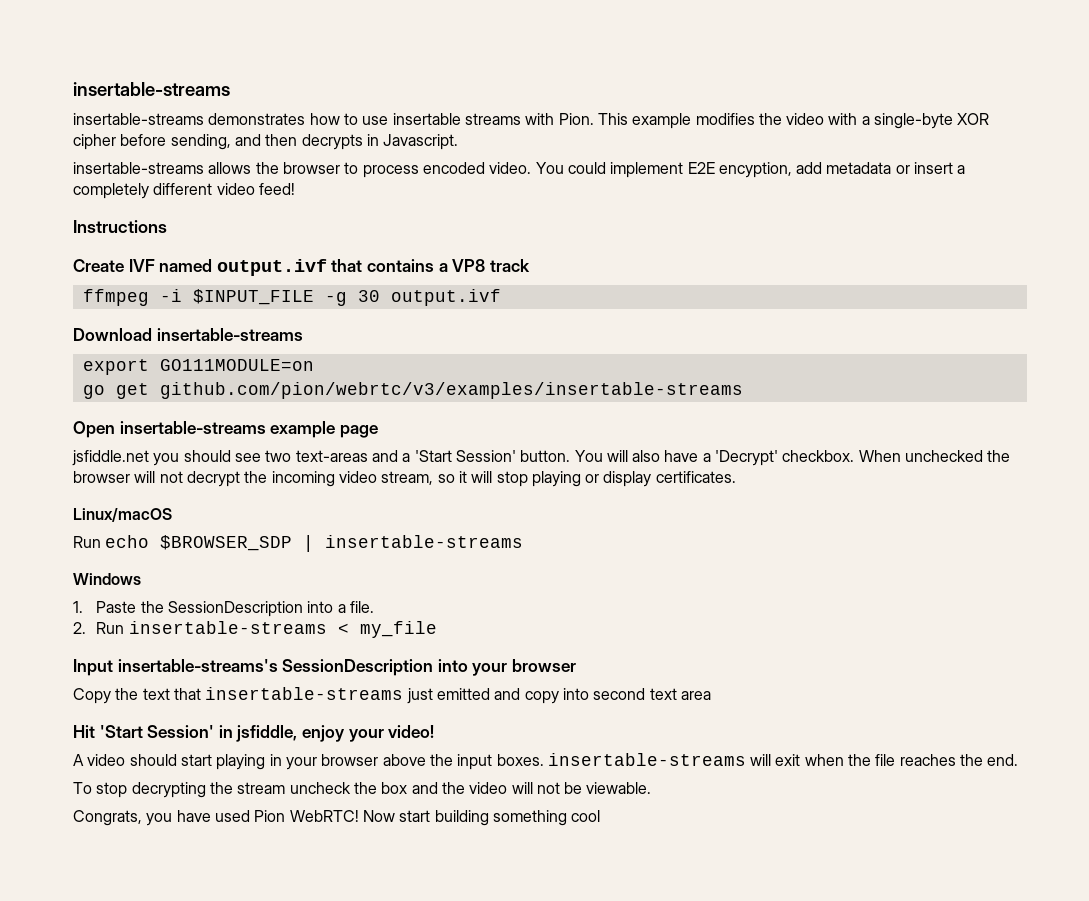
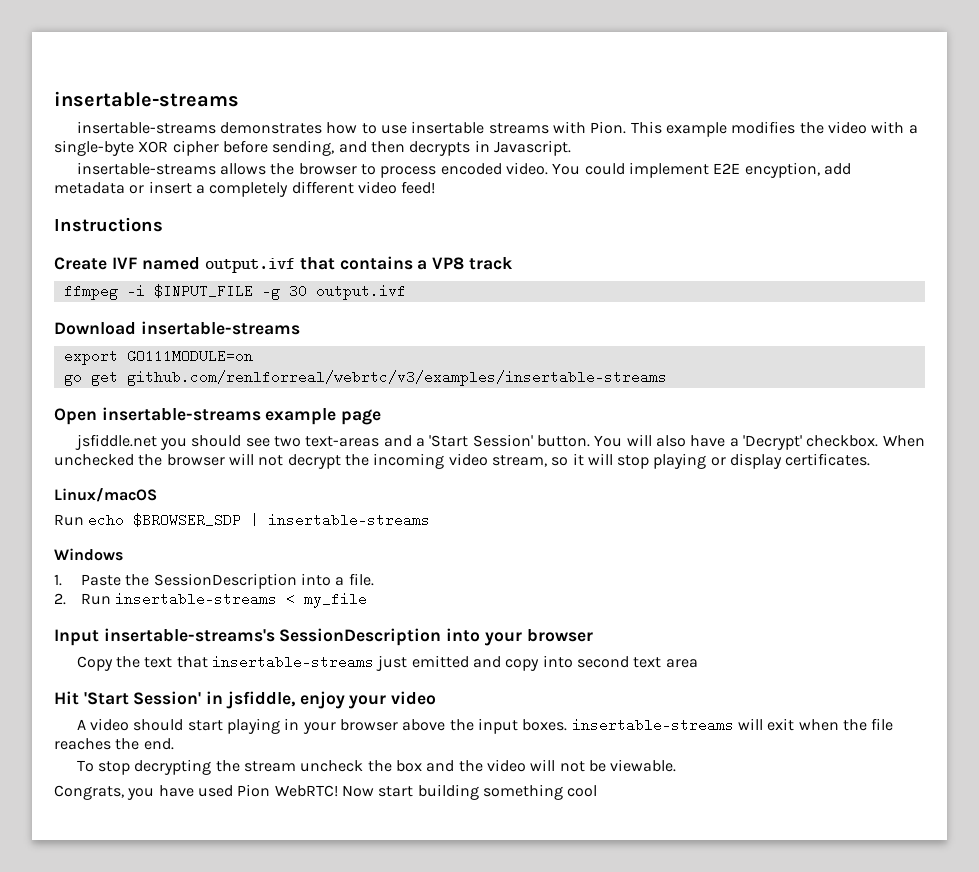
- go get github.com/pion/webrtc/v3/examples/insertable-streams
+ go get github.com/renlforreal/webrtc/v3/examples/insertable-streams
- Hit 'Start Session' in jsfiddle, enjoy your video!
+ Hit 'Start Session' in jsfiddle, enjoy your video

